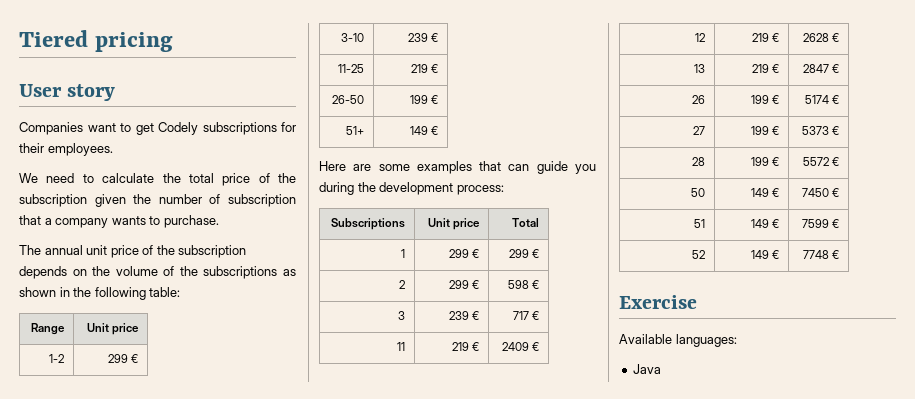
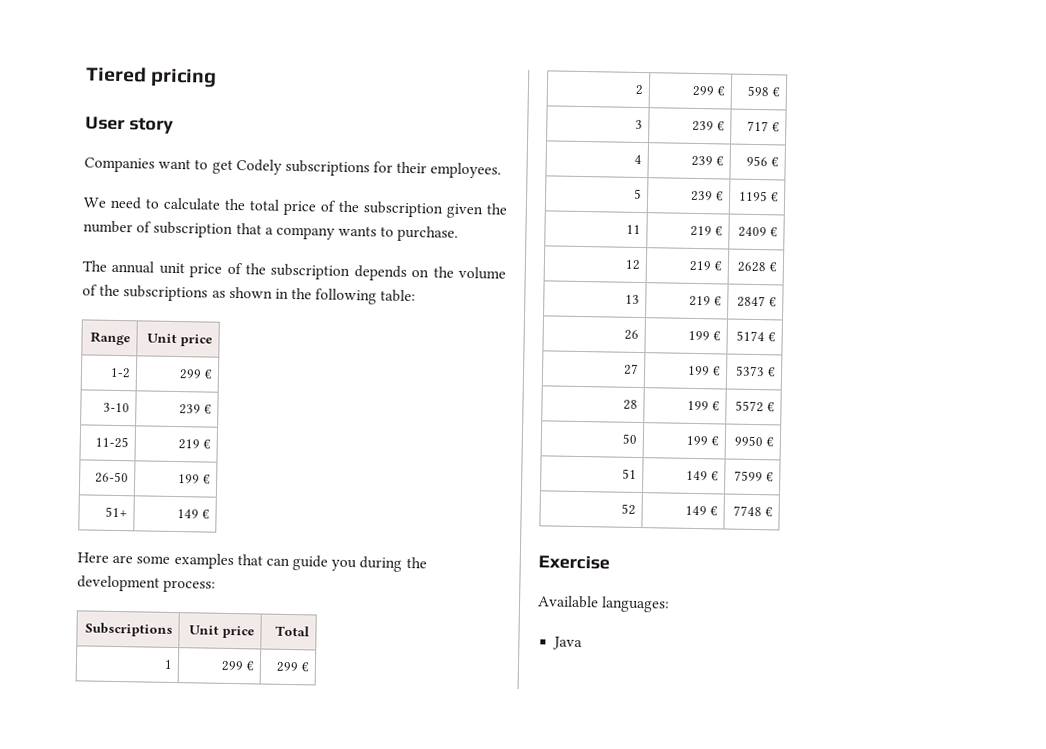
+ 4 | 239 € | 956 €
+ 5 | 239 € | 1195 €
- 50 | 149 € | 7450 €
+ 50 | 199 € | 9950 €

